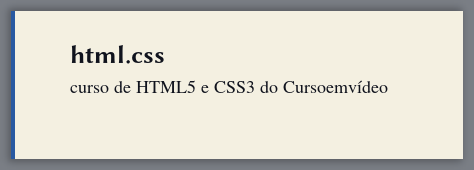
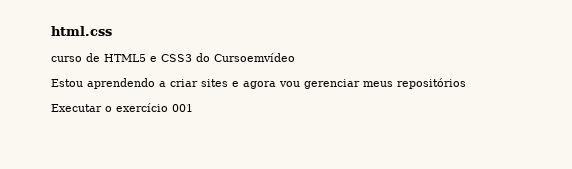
+ Estou aprendendo a criar sites e agora vou gerenciar meus repositórios
+ Executar o exercício 001

